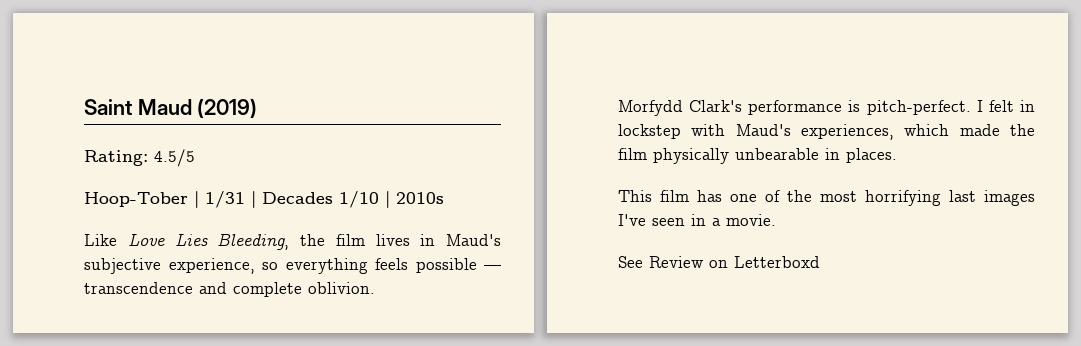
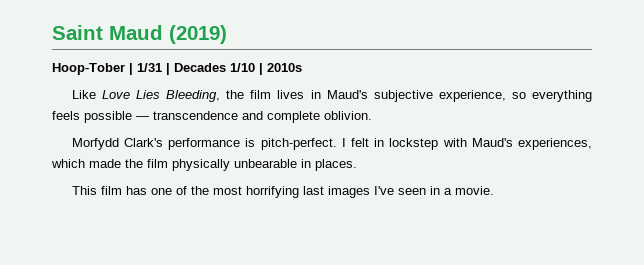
- Rating: 4.5/5
- See Review on Letterboxd

